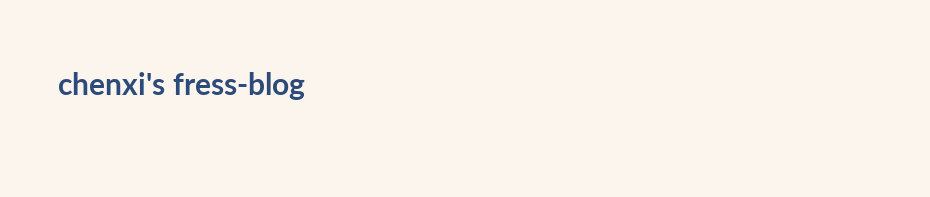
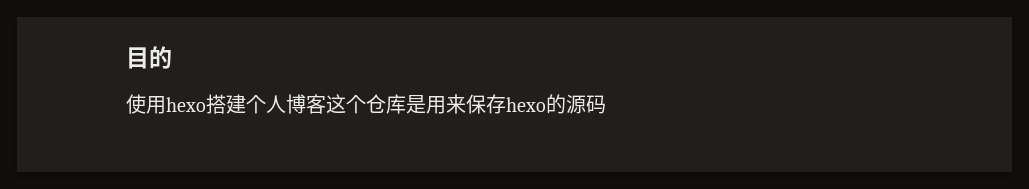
- chenxi's fress-blog
+ 目的
+ 使用hexo搭建个人博客这个仓库是用来保存hexo的源码

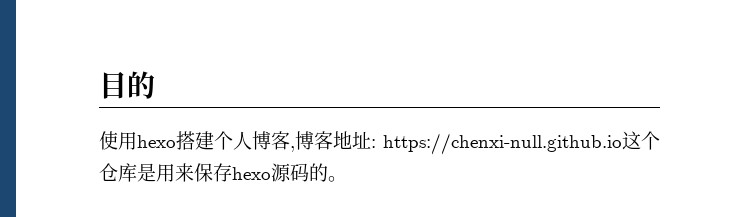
- 使用hexo搭建个人博客这个仓库是用来保存hexo的源码
+ 使用hexo搭建个人博客,博客地址: https://chenxi-null.github.io这个仓库是用来保存hexo源码的。

